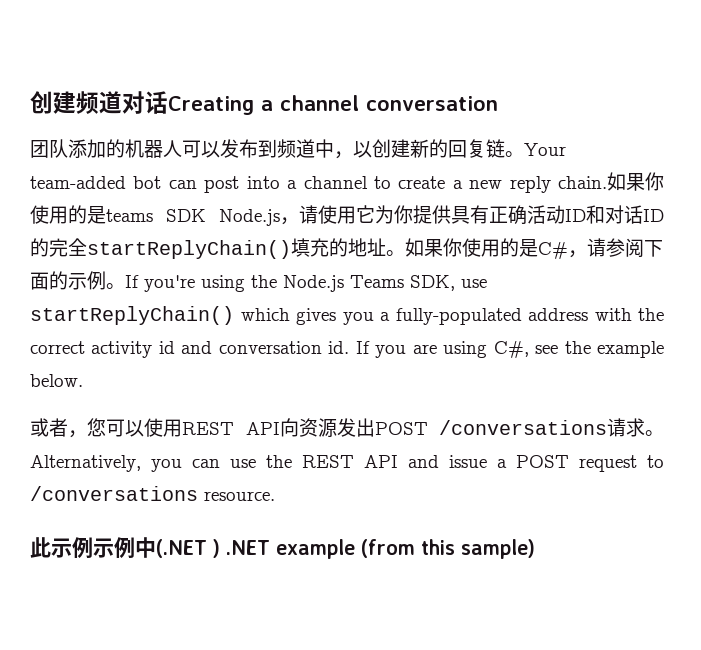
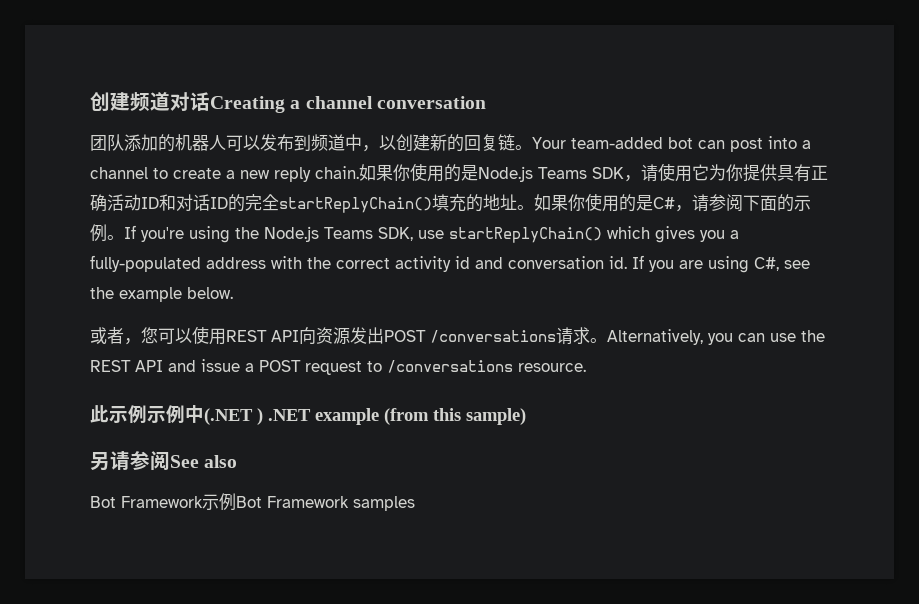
- 如果你使用的是teams SDK Node.js，请使用它为你提供具有正确活动ID和对话ID的完全startReplyChain()填充的地址。
+ 如果你使用的是Node.js Teams SDK，请使用它为你提供具有正确活动ID和对话ID的完全startReplyChain()填充的地址。
+ 另请参阅See also
+ Bot Framework示例Bot Framework samples

